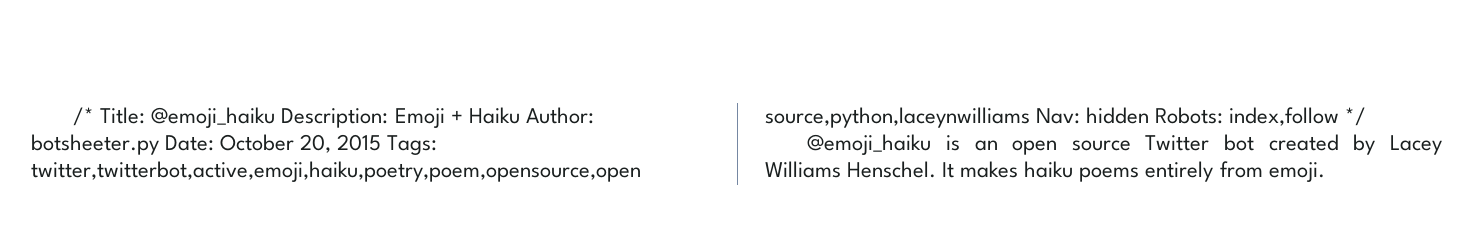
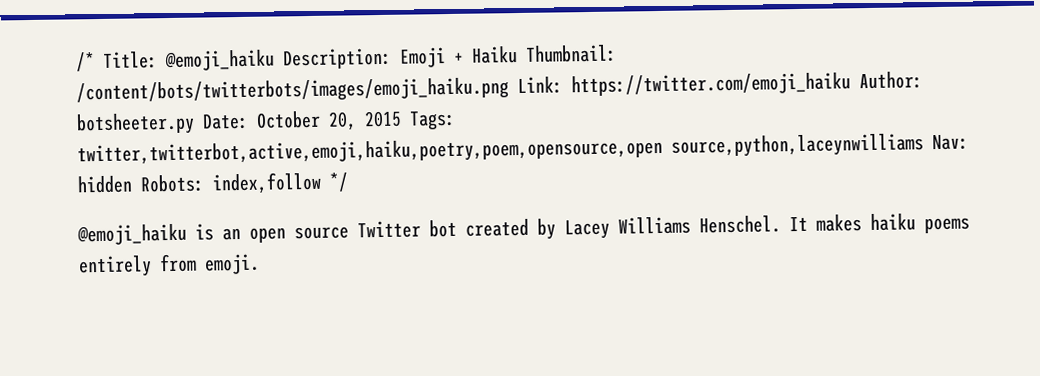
- /* Title: @emoji_haiku Description: Emoji + Haiku Author: botsheeter.py Date: October 20, 2015 Tags: twitter,twitterbot,active,emoji,haiku,poetry,poem,opensource,open source,python,laceynwilliams Nav: hidden Robots: index,follow */
+ /* Title: @emoji_haiku Description: Emoji + Haiku Thumbnail: /content/bots/twitterbots/images/emoji_haiku.png Link: https://twitter.com/emoji_haiku Author: botsheeter.py Date: October 20, 2015 Tags: twitter,twitterbot,active,emoji,haiku,poetry,poem,opensource,open source,python,laceynwilliams Nav: hidden Robots: index,follow */

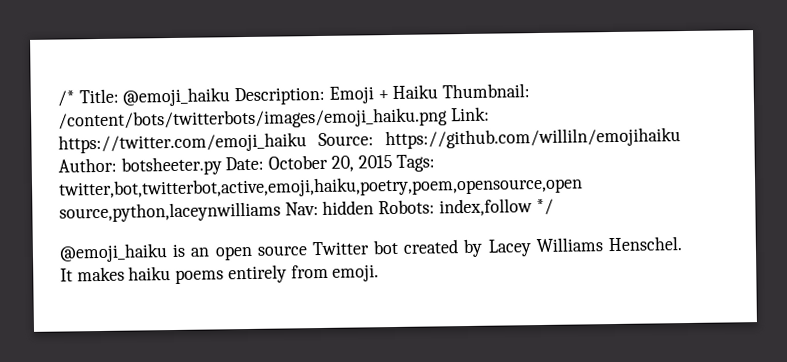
- /* Title: @emoji_haiku Description: Emoji + Haiku Thumbnail: /content/bots/twitterbots/images/emoji_haiku.png Link: https://twitter.com/emoji_haiku Author: botsheeter.py Date: October 20, 2015 Tags: twitter,twitterbot,active,emoji,haiku,poetry,poem,opensource,open source,python,laceynwilliams Nav: hidden Robots: index,follow */
+ /* Title: @emoji_haiku Description: Emoji + Haiku Thumbnail: /content/bots/twitterbots/images/emoji_haiku.png Link: https://twitter.com/emoji_haiku Source: https://github.com/williln/emojihaiku Author: botsheeter.py Date: October 20, 2015 Tags: twitter,bot,twitterbot,active,emoji,haiku,poetry,poem,opensource,open source,python,laceynwilliams Nav: hidden Robots: index,follow */

